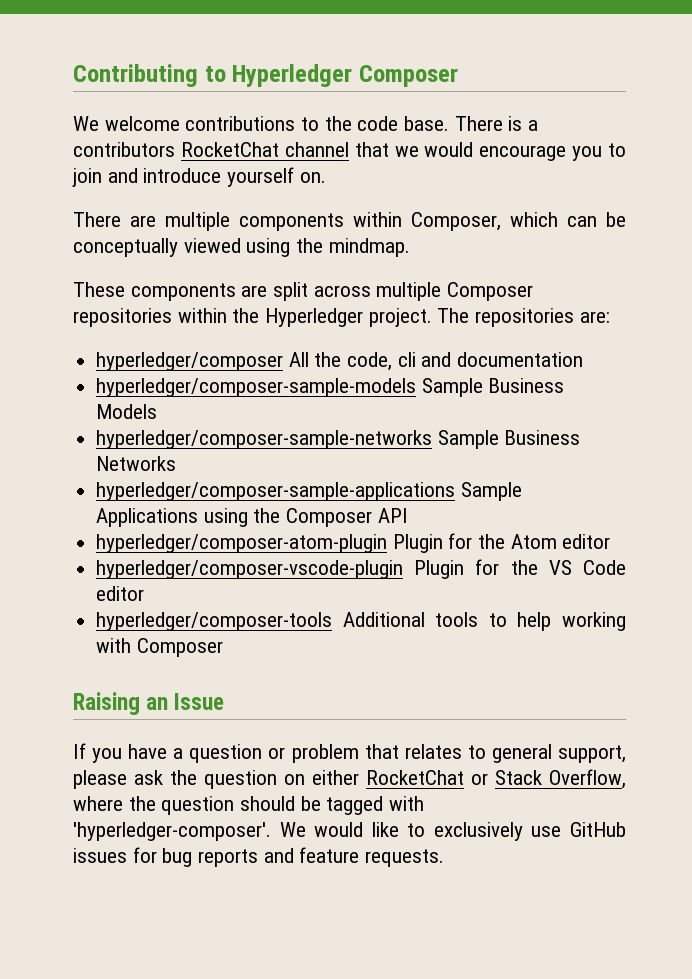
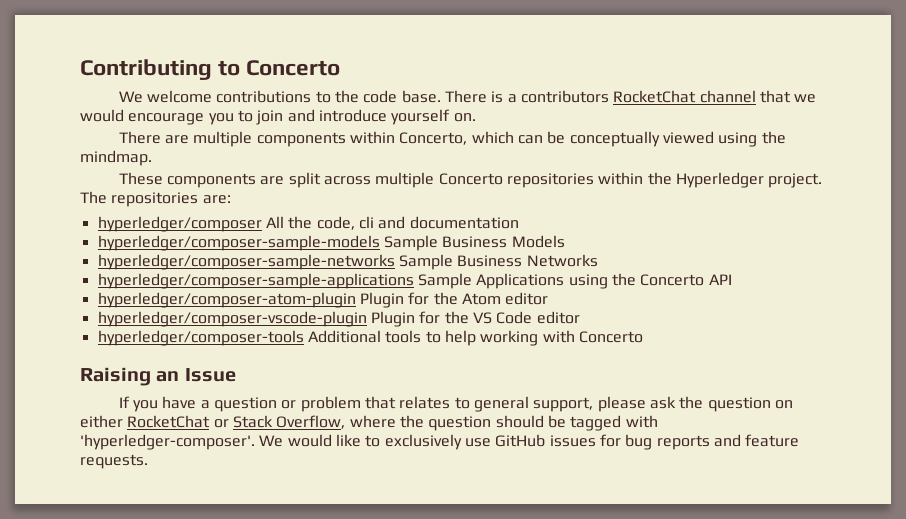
- Contributing to Hyperledger Composer
+ Contributing to Concerto
- There are multiple components within Composer, which can be conceptually viewed using the mindmap.
+ There are multiple components within Concerto, which can be conceptually viewed using the mindmap.
- These components are split across multiple Composer repositories within the Hyperledger project.
+ These components are split across multiple Concerto repositories within the Hyperledger project.
- hyperledger/composer-sample-applications Sample Applications using the Composer API
+ hyperledger/composer-sample-applications Sample Applications using the Concerto API
- hyperledger/composer-tools Additional tools to help working with Composer
+ hyperledger/composer-tools Additional tools to help working with Concerto

